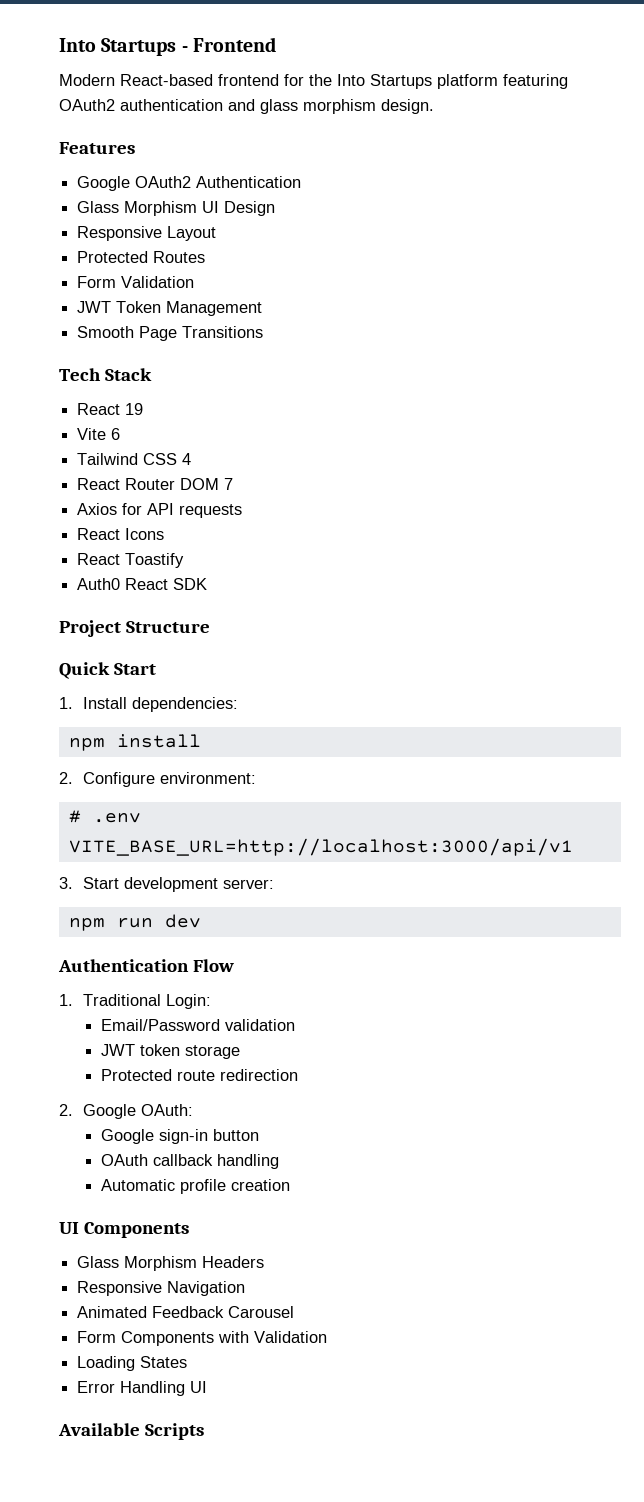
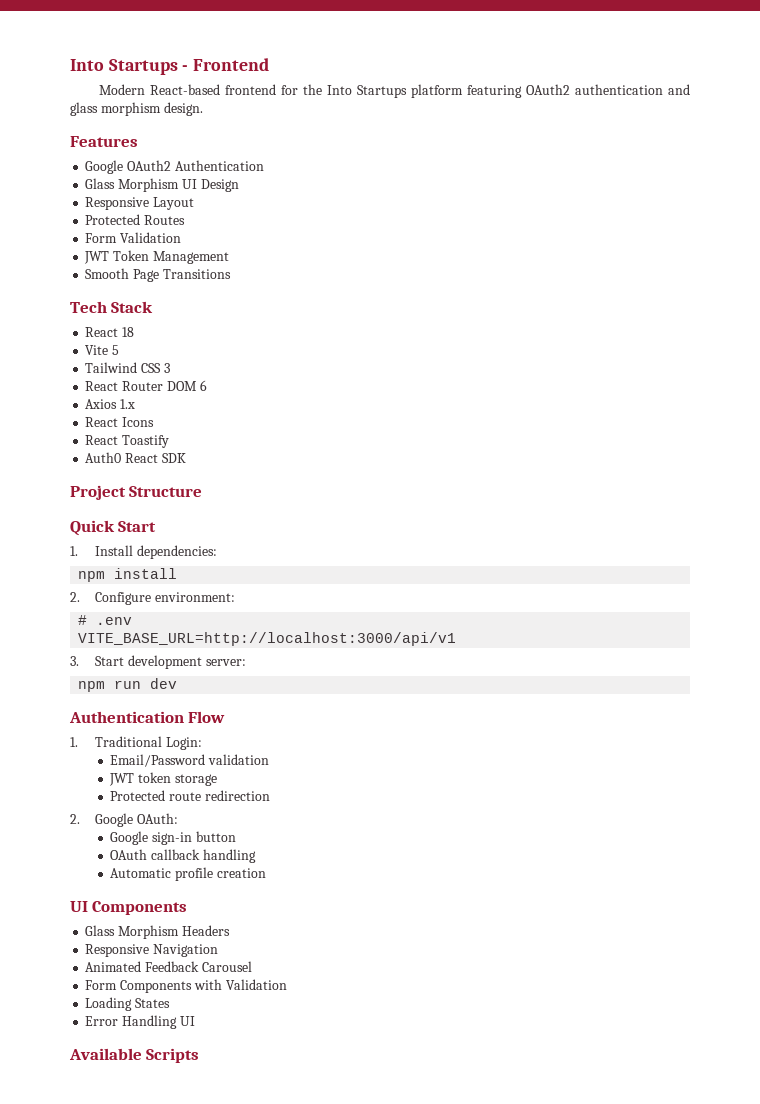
- React 19
+ React 18
- Vite 6
+ Vite 5
- Tailwind CSS 4
+ Tailwind CSS 3
- React Router DOM 7
+ React Router DOM 6
- Axios for API requests
+ Axios 1.x

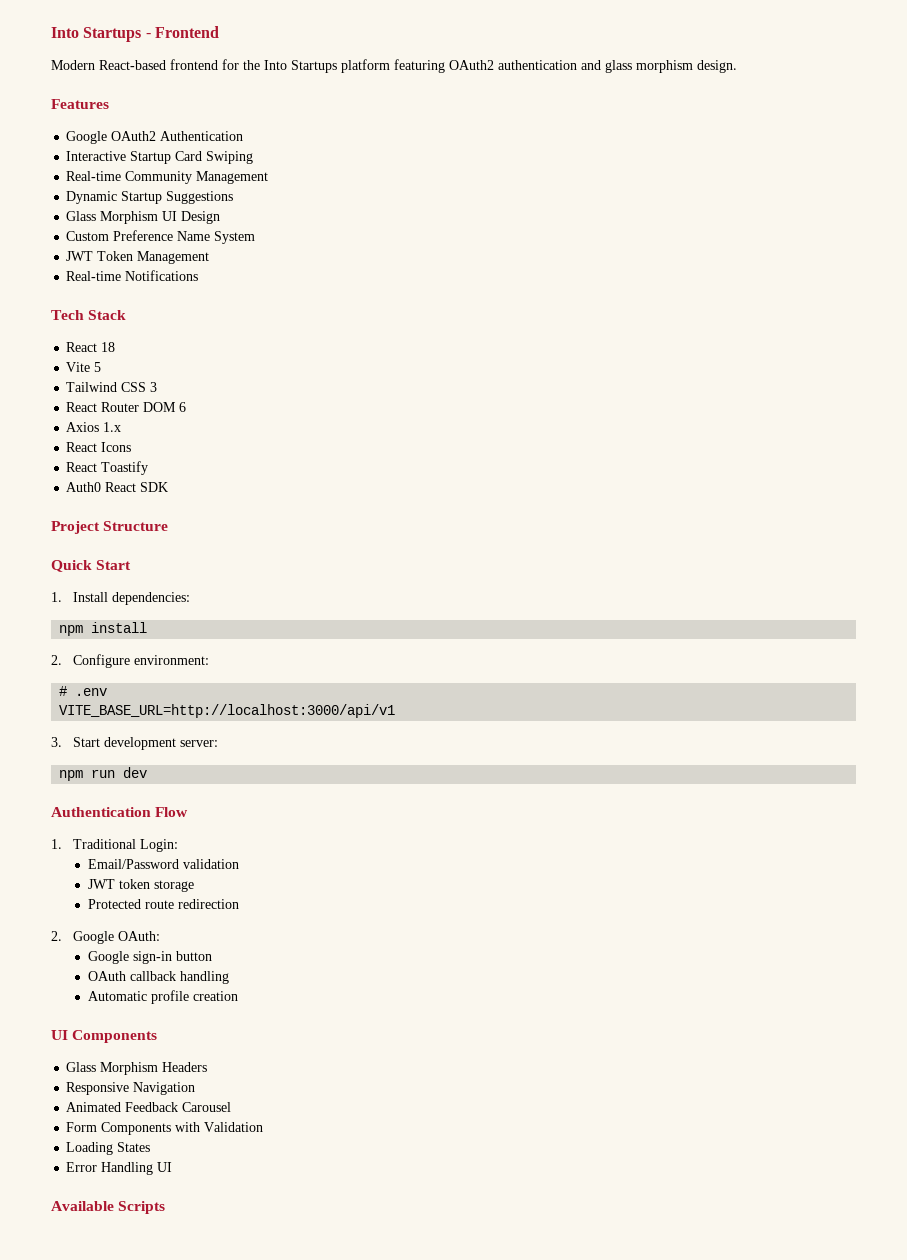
+ Interactive Startup Card Swiping
+ Real-time Community Management
+ Dynamic Startup Suggestions
  Glass Morphism UI Design
- Responsive Layout
- Protected Routes
- Form Validation
+ Custom Preference Name System
- Smooth Page Transitions
+ Real-time Notifications

